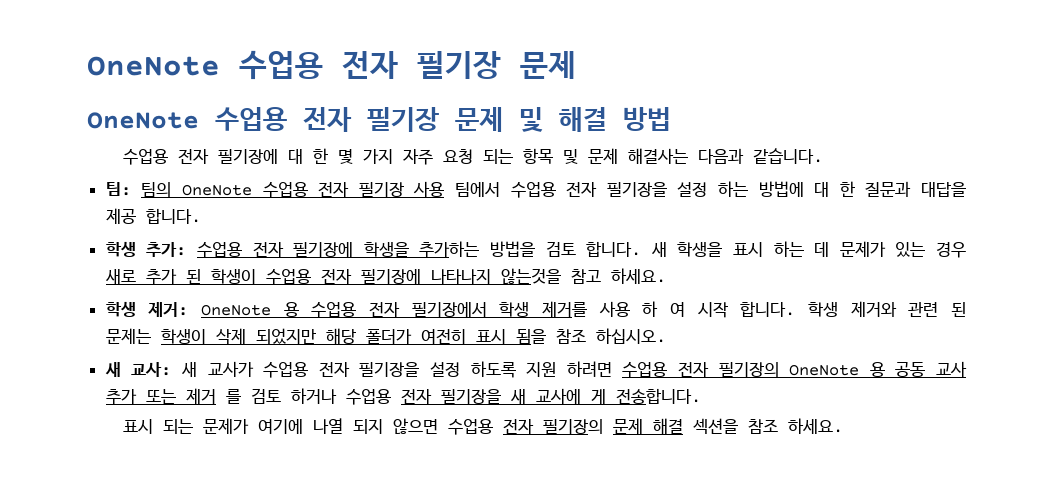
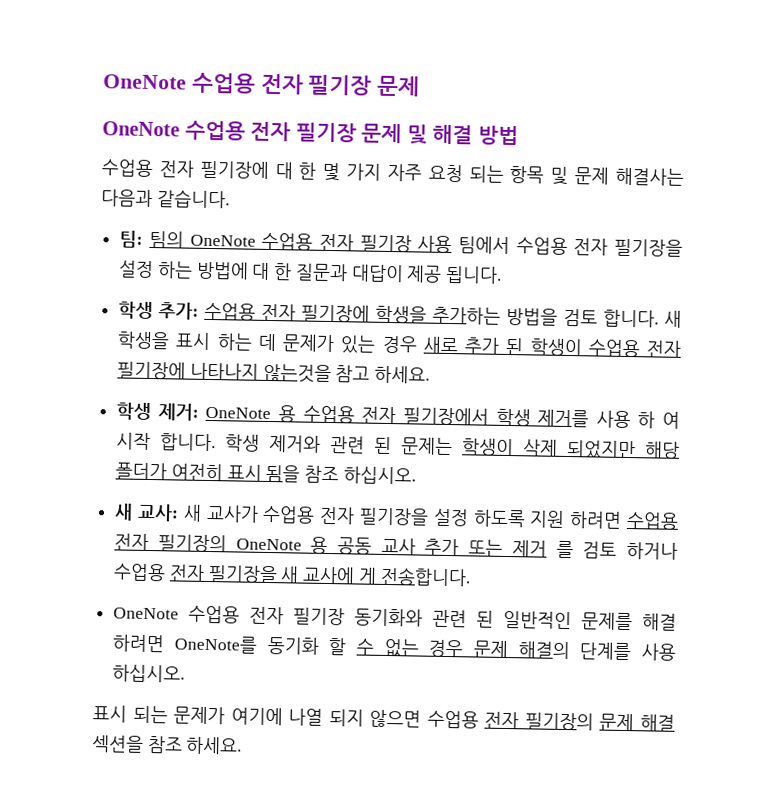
- 팀: 팀의 OneNote 수업용 전자 필기장 사용 팀에서 수업용 전자 필기장을 설정 하는 방법에 대 한 질문과 대답을 제공 합니다.
+ 팀: 팀의 OneNote 수업용 전자 필기장 사용 팀에서 수업용 전자 필기장을 설정 하는 방법에 대 한 질문과 대답이 제공 됩니다.
+ OneNote 수업용 전자 필기장 동기화와 관련 된 일반적인 문제를 해결 하려면 OneNote를 동기화 할 수 없는 경우 문제 해결의 단계를 사용 하십시오.

